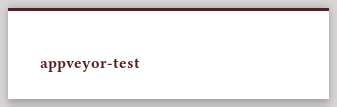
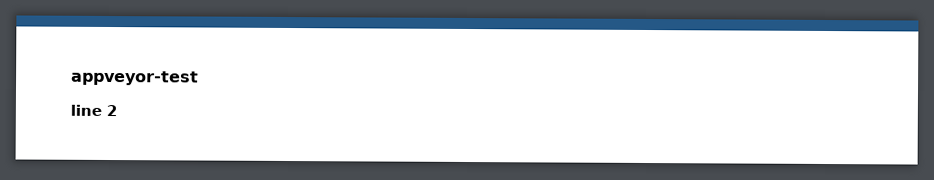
+ line 2

